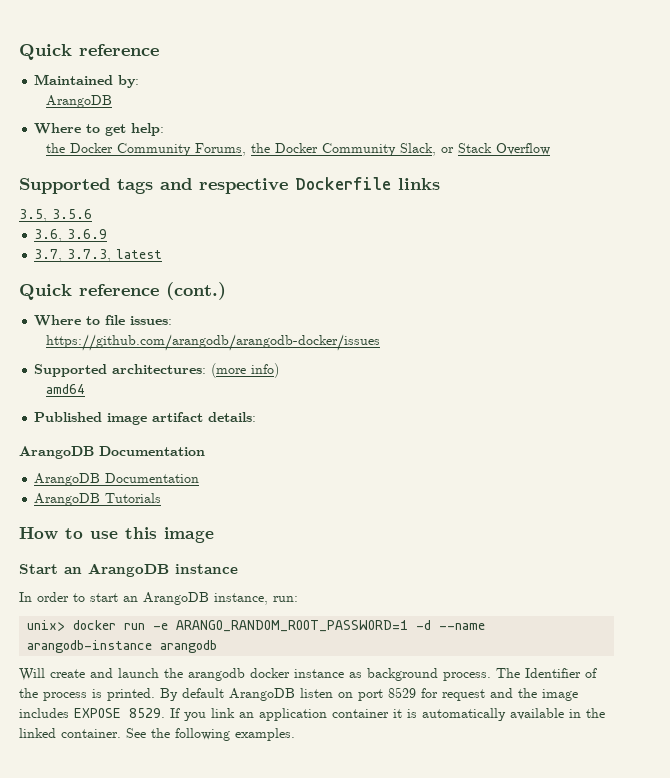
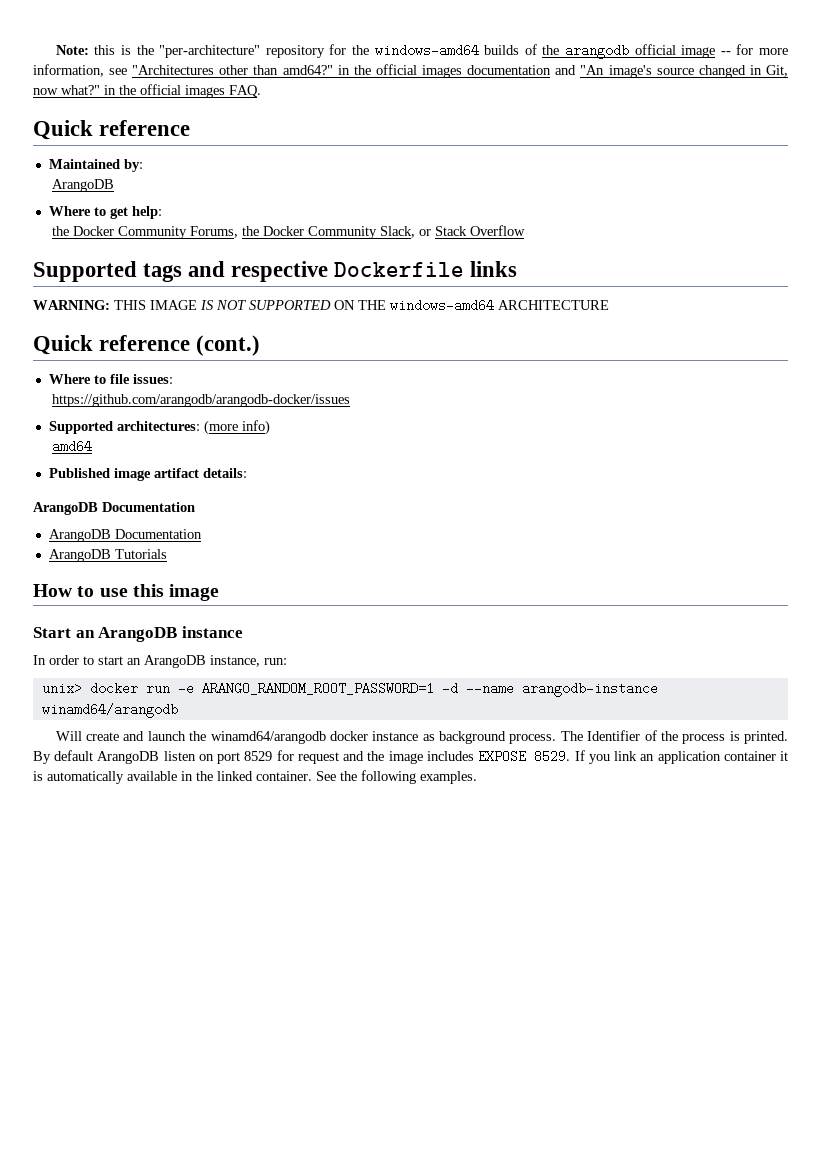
+ Note: this is the "per-architecture" repository for the windows-amd64 builds of the arangodb official image -- for more information, see "Architectures other than amd64?" in the official images documentation and "An image's source changed in Git, now what?" in the official images FAQ.
- 3.5, 3.5.6
- 3.6, 3.6.9
- 3.7, 3.7.3, latest
+ WARNING: THIS IMAGE IS NOT SUPPORTED ON THE windows-amd64 ARCHITECTURE
- unix> docker run -e ARANGO_RANDOM_ROOT_PASSWORD=1 -d --name arangodb-instance arangodb
+ unix> docker run -e ARANGO_RANDOM_ROOT_PASSWORD=1 -d --name arangodb-instance winamd64/arangodb
- Will create and launch the arangodb docker instance as background process.
+ Will create and launch the winamd64/arangodb docker instance as background process.

